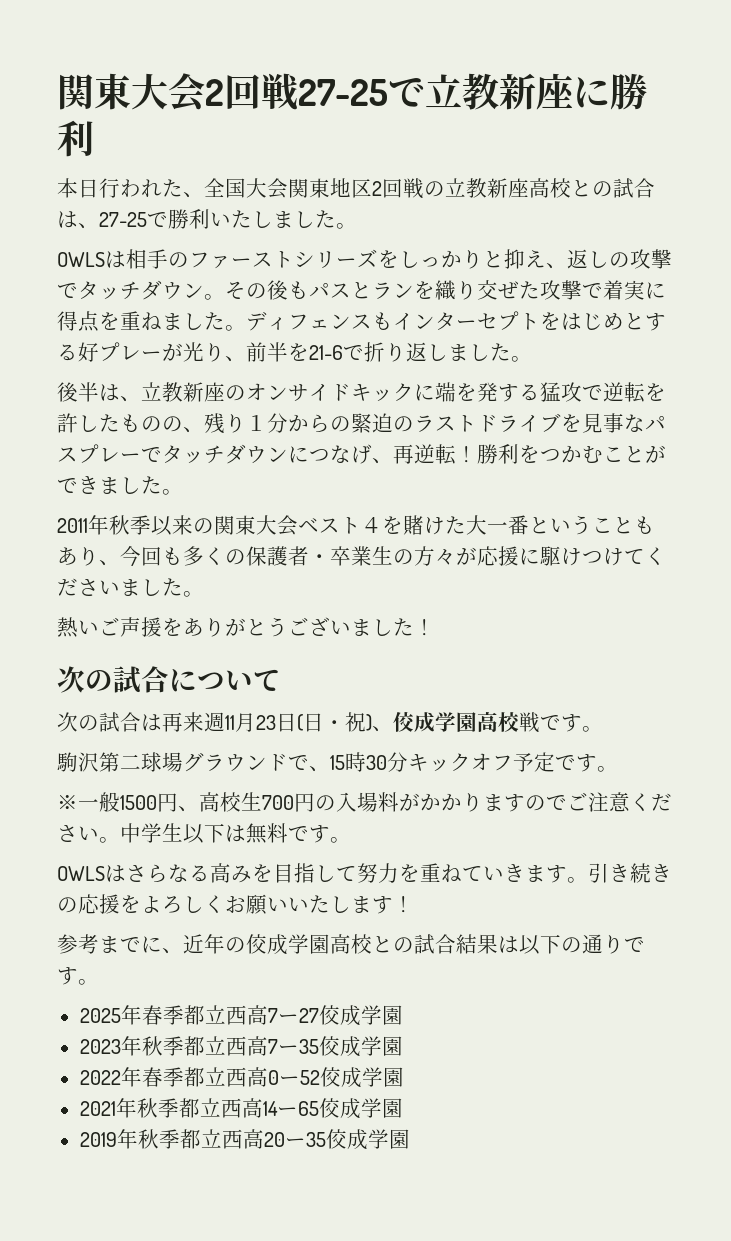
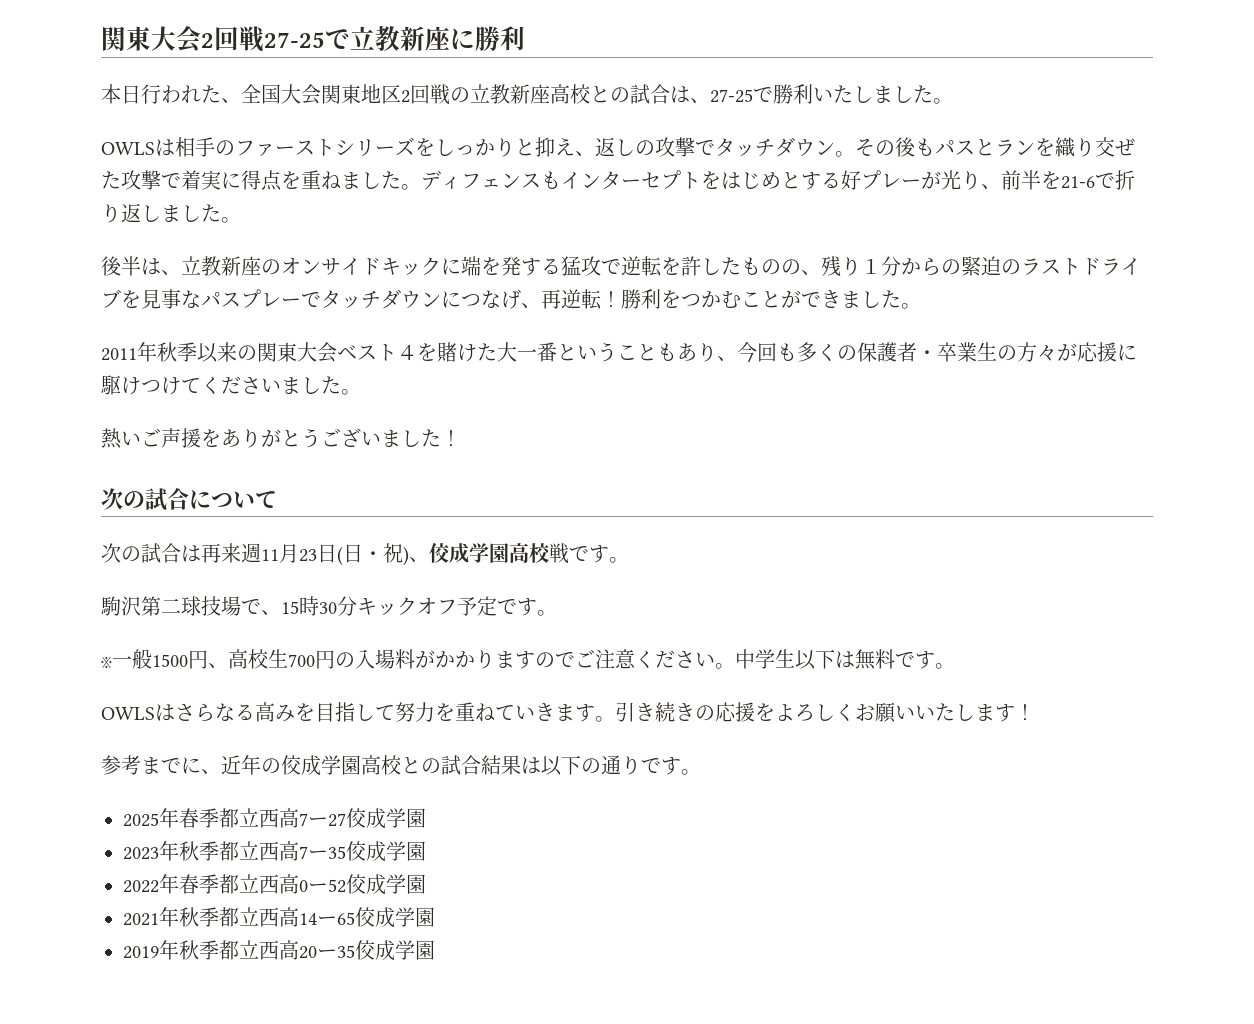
- 駒沢第二球場グラウンドで、15時30分キックオフ予定です。
+ 駒沢第二球技場で、15時30分キックオフ予定です。

